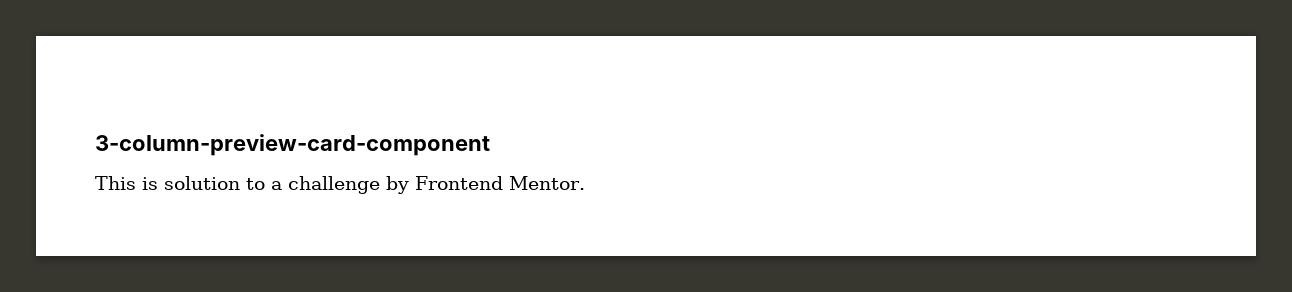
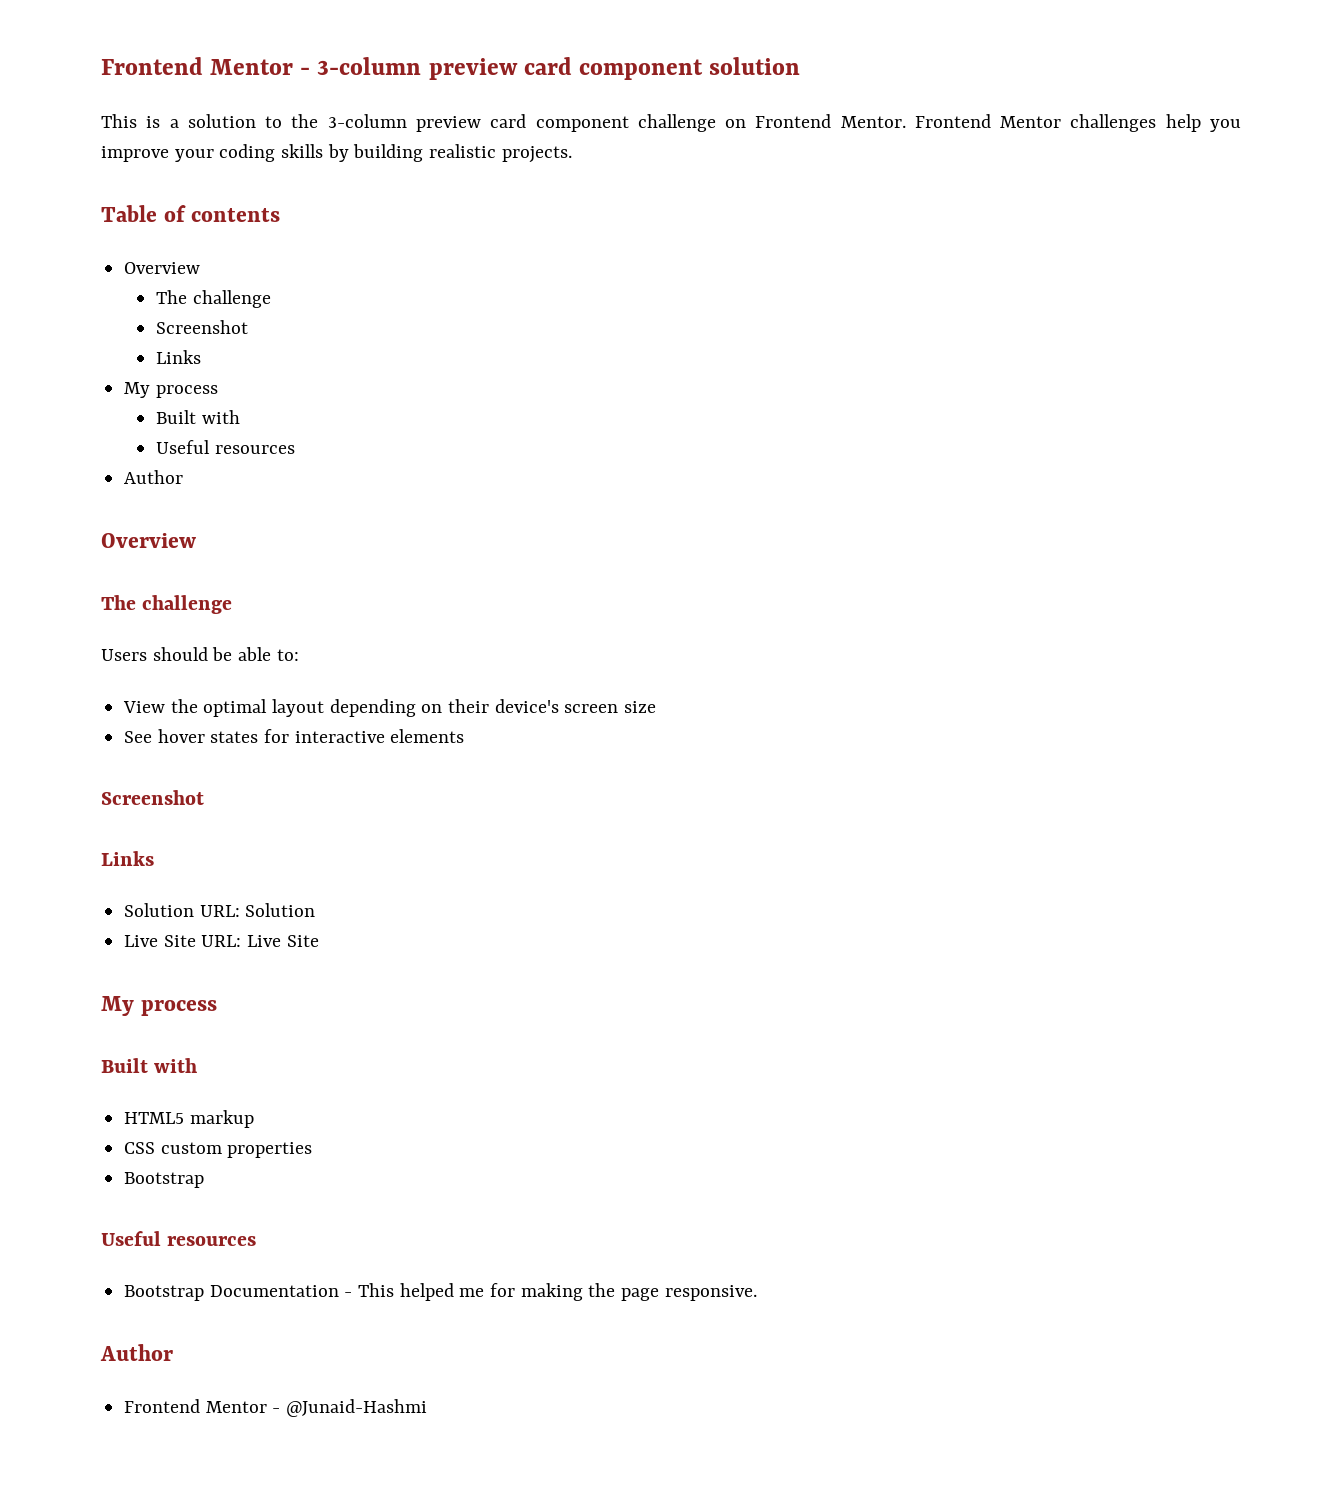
- 3-column-preview-card-component
+ Frontend Mentor - 3-column preview card component solution
- This is solution to a challenge by Frontend Mentor.
+ This is a solution to the 3-column preview card component challenge on Frontend Mentor. Frontend Mentor challenges help you improve your coding skills by building realistic projects.
+ Table of contents
+ Overview
+ The challenge
+ Screenshot
+ Links
+ My process
+ Built with
+ Useful resources
+ Author
+ Overview
+ The challenge
+ Users should be able to:
+ View the optimal layout depending on their device's screen size
+ See hover states for interactive elements
+ Screenshot
+ Links
+ Solution URL: Solution
+ Live Site URL: Live Site
+ My process
+ Built with
+ HTML5 markup
+ CSS custom properties
+ Bootstrap
+ Useful resources
+ Bootstrap Documentation - This helped me for making the page responsive.
+ Author
+ Frontend Mentor - @Junaid-Hashmi

